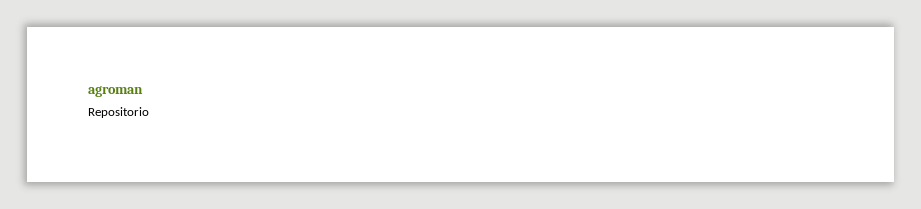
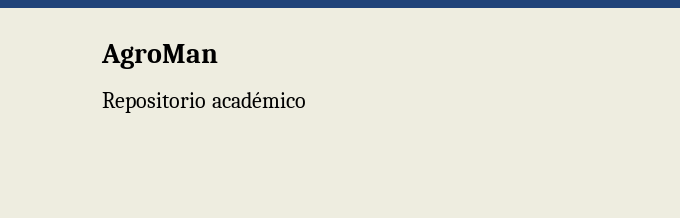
- agroman
+ AgroMan
- Repositorio
+ Repositorio académico

